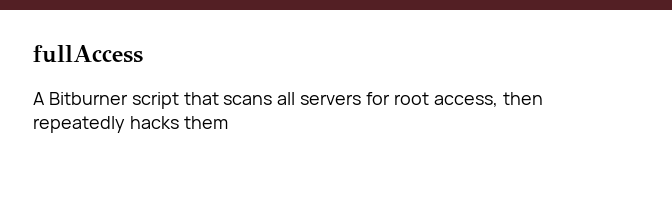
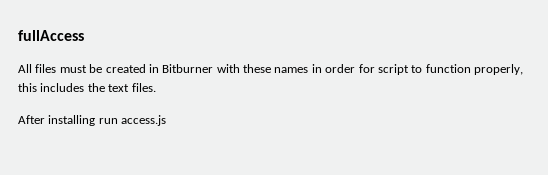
- A Bitburner script that scans all servers for root access, then repeatedly hacks them
+ All files must be created in Bitburner with these names in order for script to function properly, this includes the text files.
+ After installing run access.js

